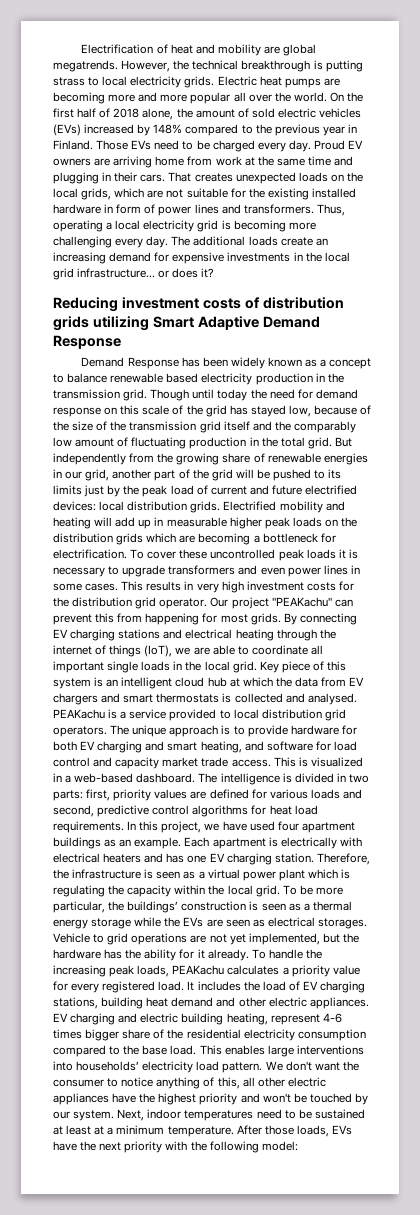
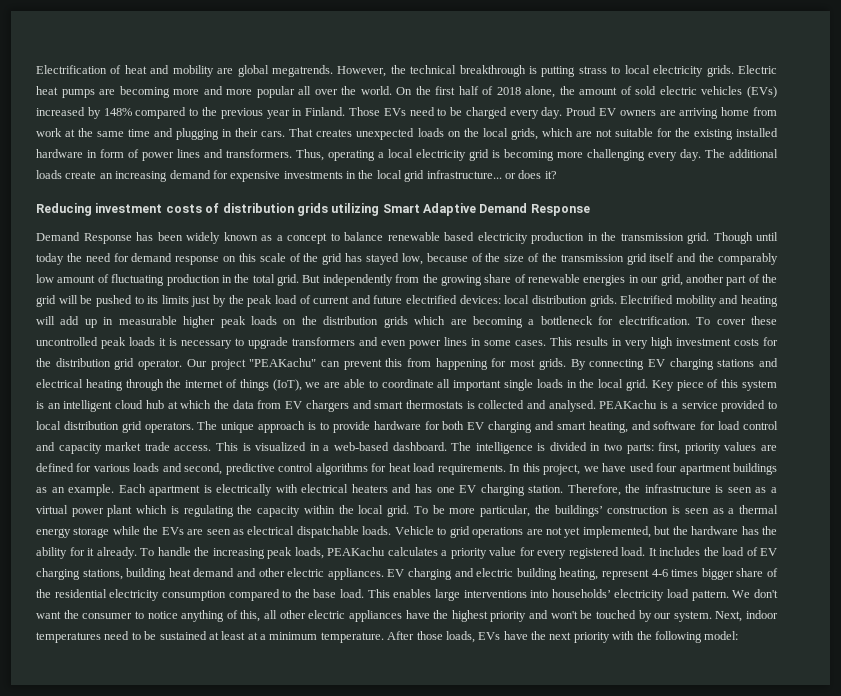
- To be more particular, the buildings’ construction is seen as a thermal energy storage while the EVs are seen as electrical storages.
+ To be more particular, the buildings’ construction is seen as a thermal energy storage while the EVs are seen as electrical dispatchable loads.

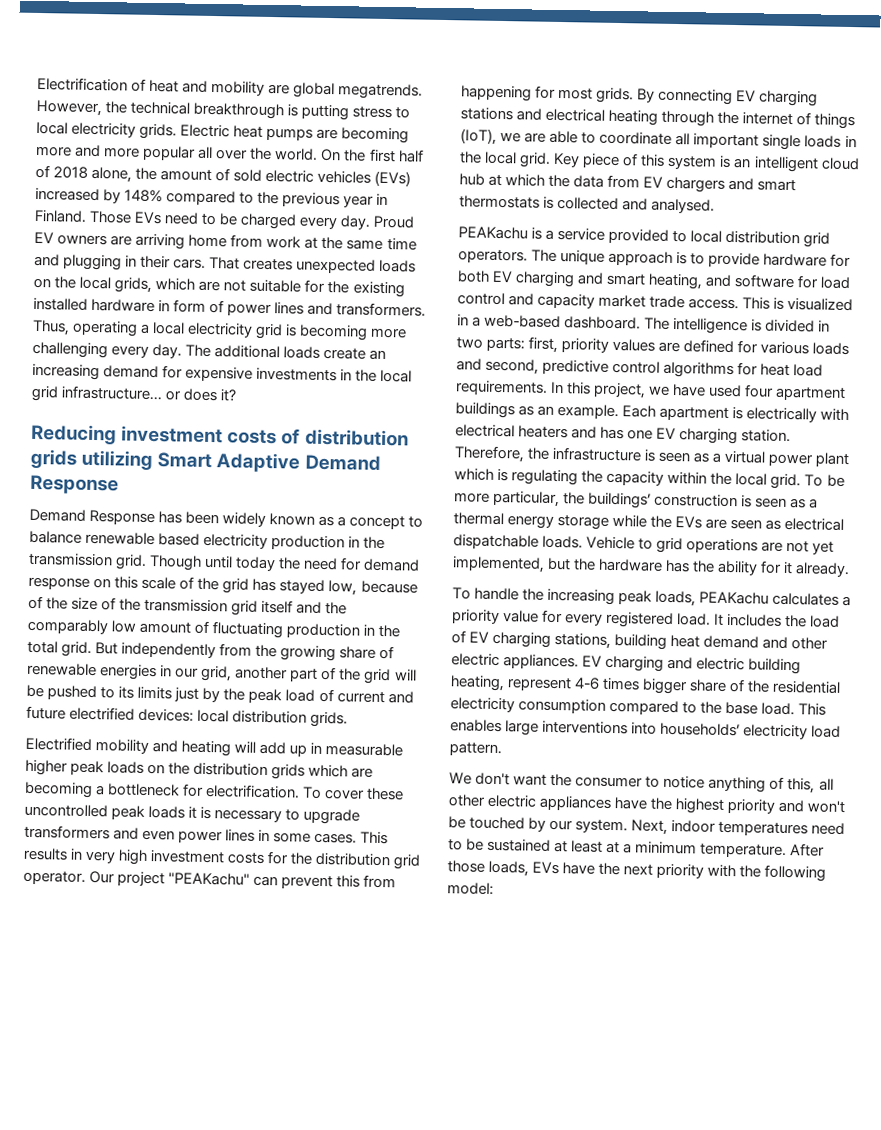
- However, the technical breakthrough is putting strass to local electricity grids.
+ However, the technical breakthrough is putting stress to local electricity grids.
- But independently from the growing share of renewable energies in our grid, another part of the grid will be pushed to its limits just by the peak load of current and future electrified devices: local distribution grids. Electrified mobility and heating will add up in measurable higher peak loads on the distribution grids which are becoming a bottleneck for electrification.
+ But independently from the growing share of renewable energies in our grid, another part of the grid will be pushed to its limits just by the peak load of current and future electrified devices: local distribution grids.
+ Electrified mobility and heating will add up in measurable higher peak loads on the distribution grids which are becoming a bottleneck for electrification.
- Key piece of this system is an intelligent cloud hub at which the data from EV chargers and smart thermostats is collected and analysed. PEAKachu is a service provided to local distribution grid operators.
+ Key piece of this system is an intelligent cloud hub at which the data from EV chargers and smart thermostats is collected and analysed.
+ PEAKachu is a service provided to local distribution grid operators.
- Vehicle to grid operations are not yet implemented, but the hardware has the ability for it already. To handle the increasing peak loads, PEAKachu calculates a priority value for every registered load.
+ Vehicle to grid operations are not yet implemented, but the hardware has the ability for it already.
+ To handle the increasing peak loads, PEAKachu calculates a priority value for every registered load.
- This enables large interventions into households’ electricity load pattern. We don't want the consumer to notice anything of this, all other electric appliances have the highest priority and won't be touched by our system.
+ This enables large interventions into households’ electricity load pattern.
+ We don't want the consumer to notice anything of this, all other electric appliances have the highest priority and won't be touched by our system.

